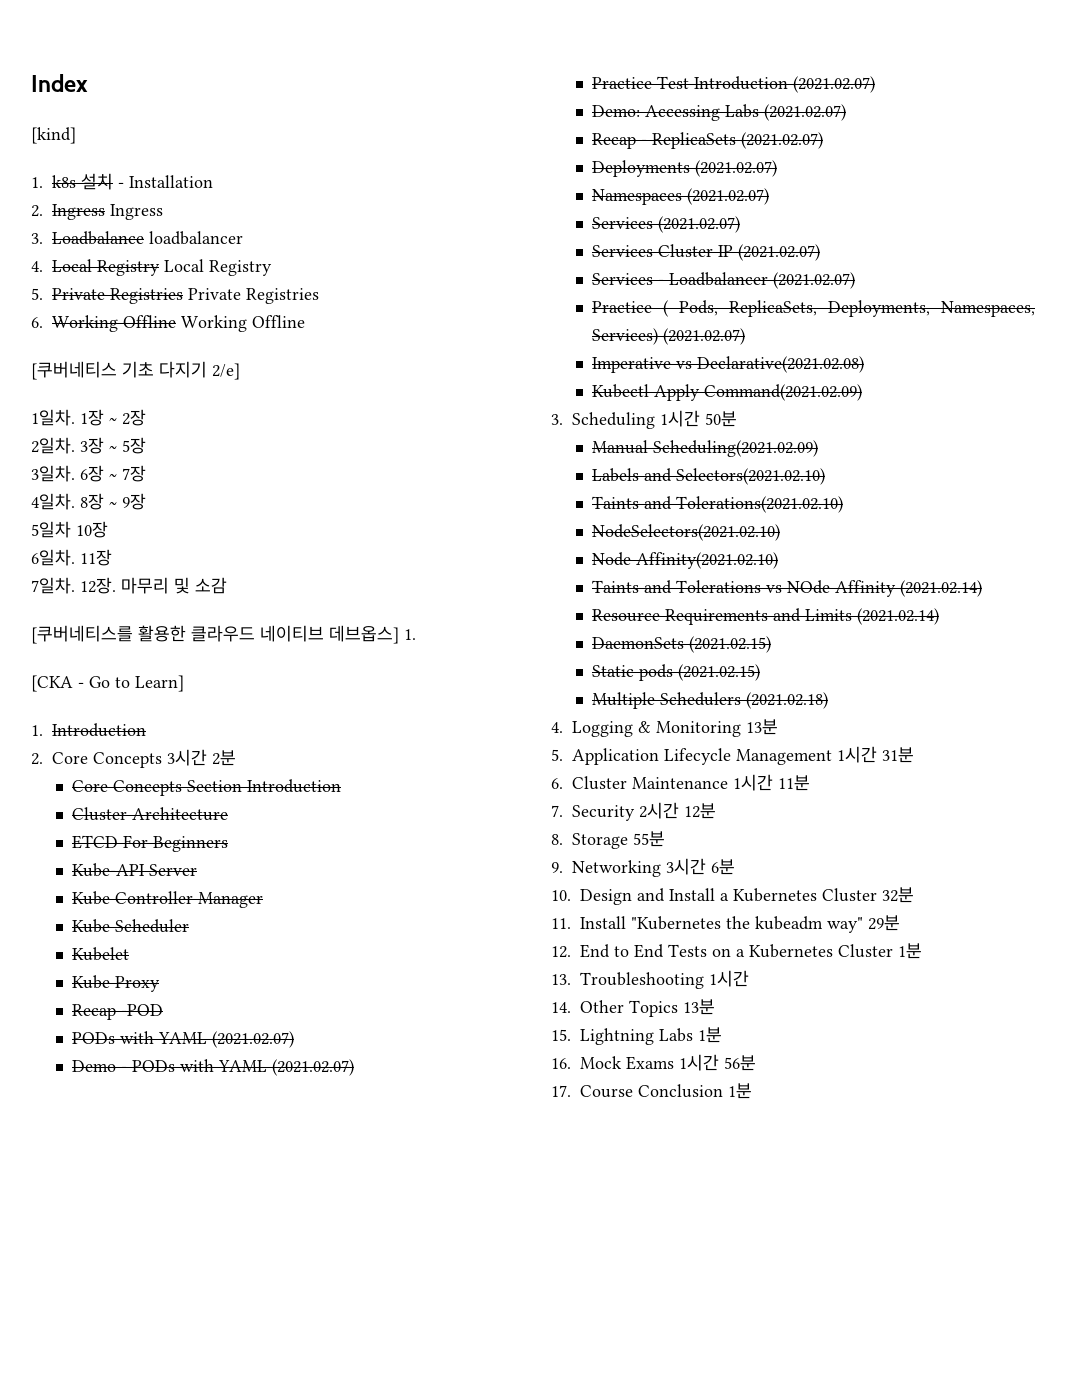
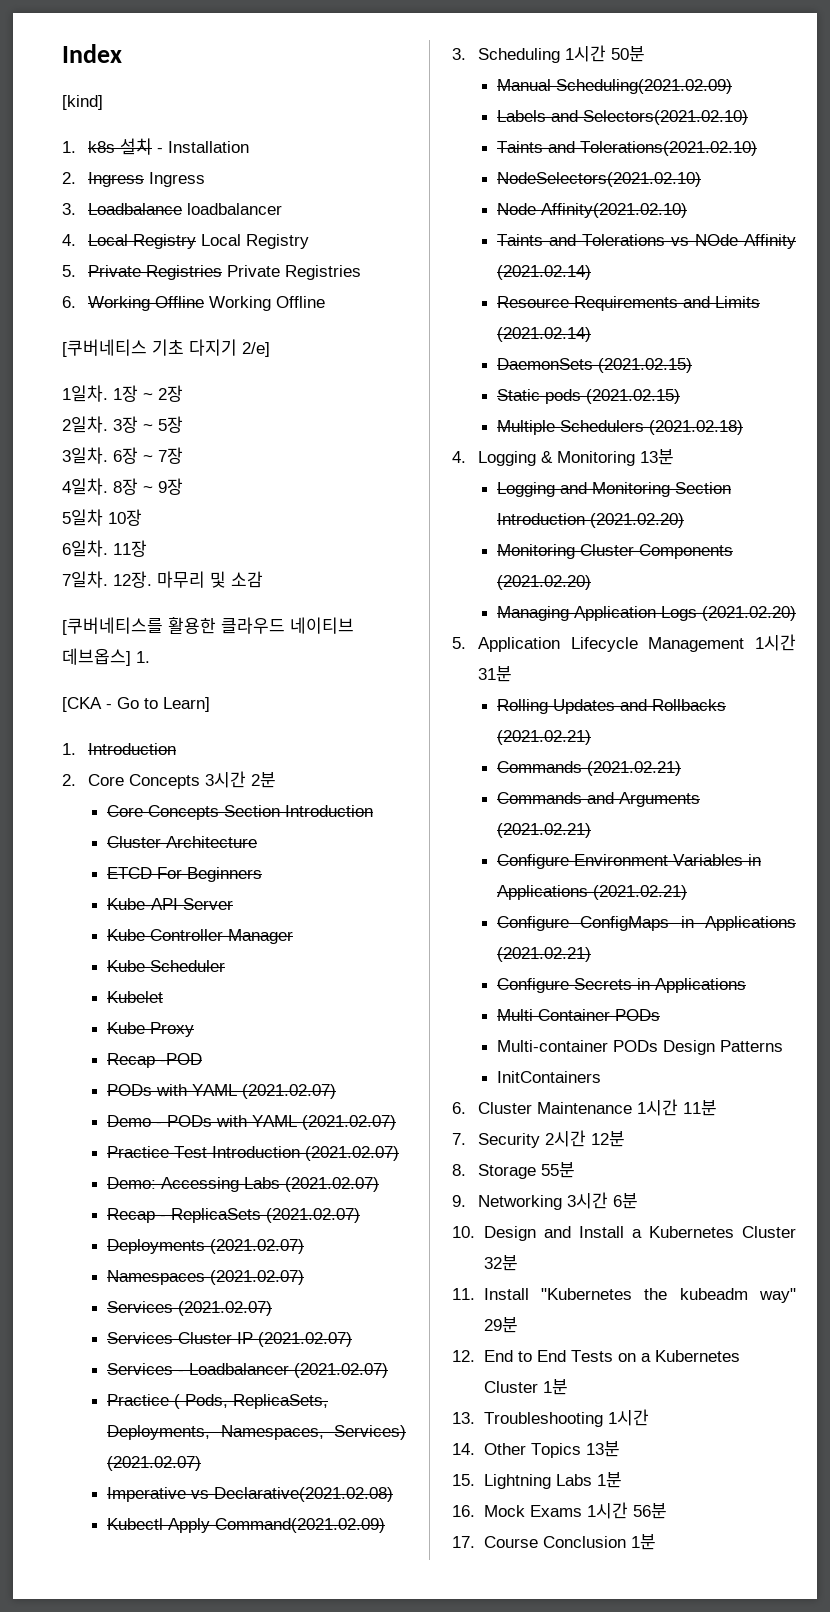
+ Logging and Monitoring Section Introduction (2021.02.20)
+ Monitoring Cluster Components (2021.02.20)
+ Managing Application Logs (2021.02.20)
+ Rolling Updates and Rollbacks (2021.02.21)
+ Commands (2021.02.21)
+ Commands and Arguments (2021.02.21)
+ Configure Environment Variables in Applications (2021.02.21)
+ Configure ConfigMaps in Applications (2021.02.21)
+ Configure Secrets in Applications
+ Multi Container PODs
+ Multi-container PODs Design Patterns
+ InitContainers

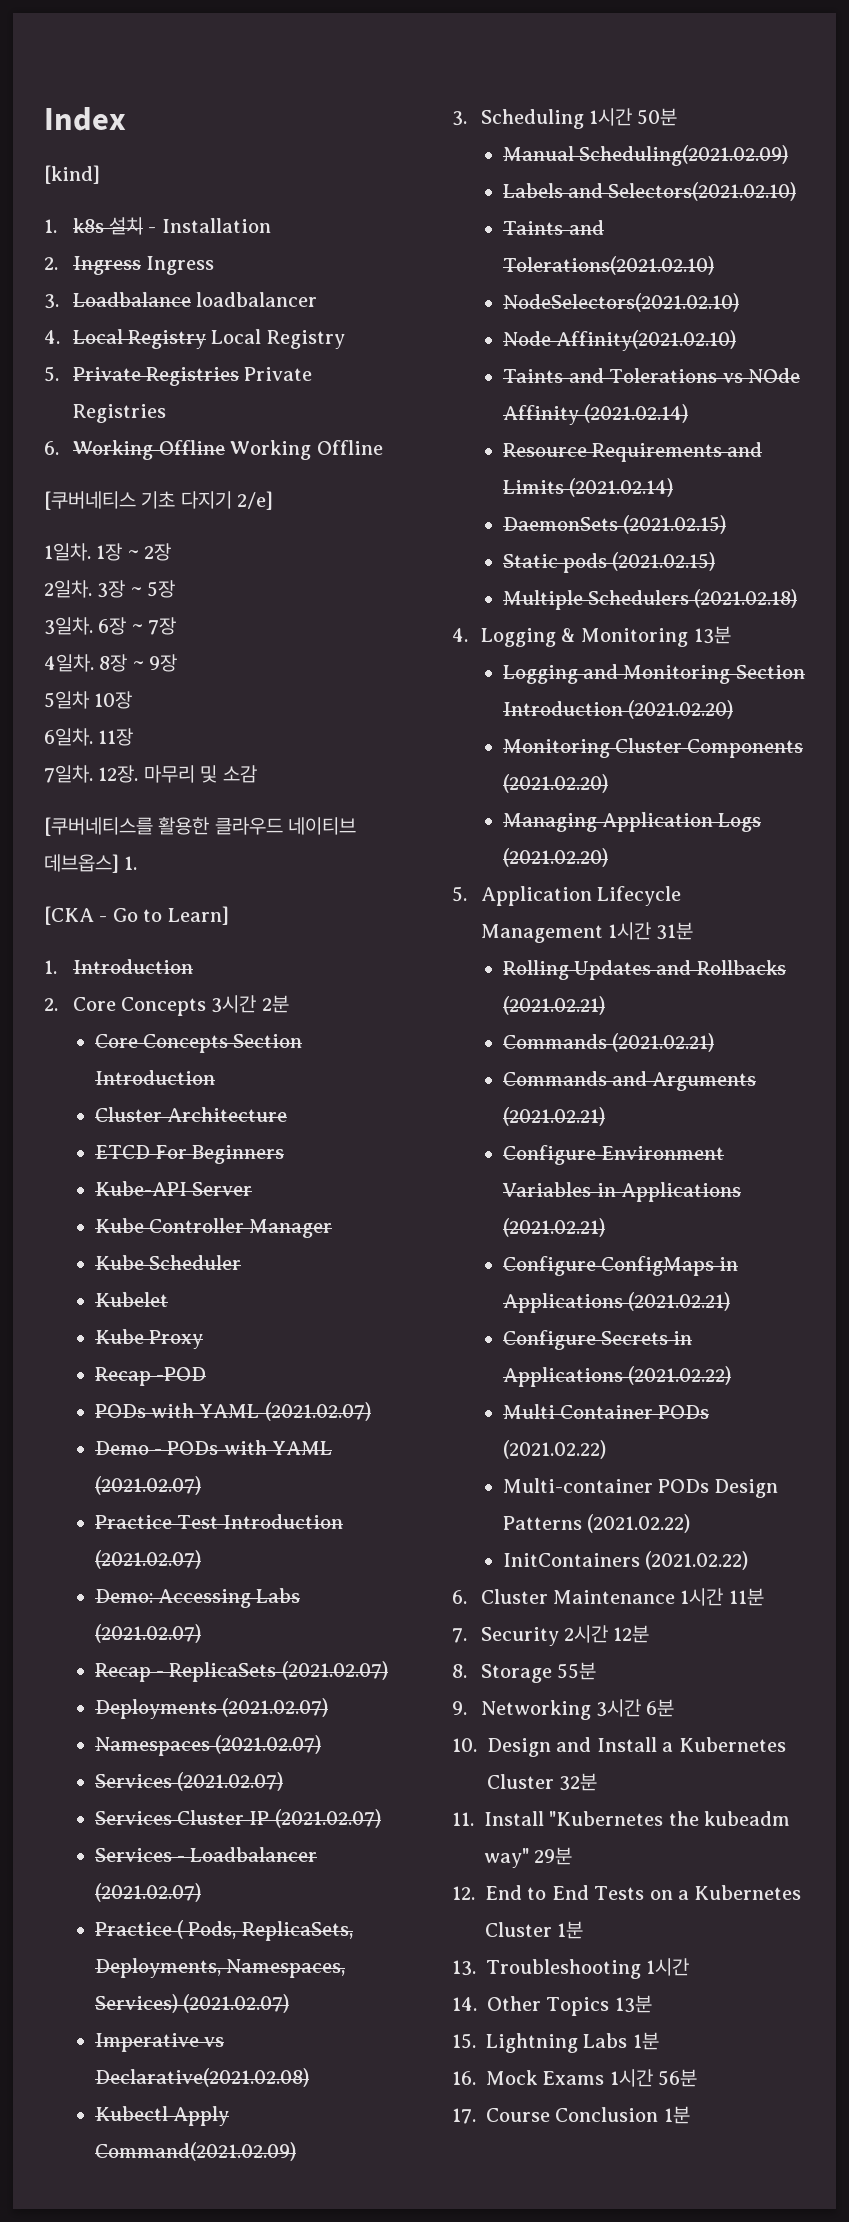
- Configure Secrets in Applications
+ Configure Secrets in Applications (2021.02.22)
- Multi Container PODs
+ Multi Container PODs (2021.02.22)
- Multi-container PODs Design Patterns
+ Multi-container PODs Design Patterns (2021.02.22)
- InitContainers
+ InitContainers (2021.02.22)

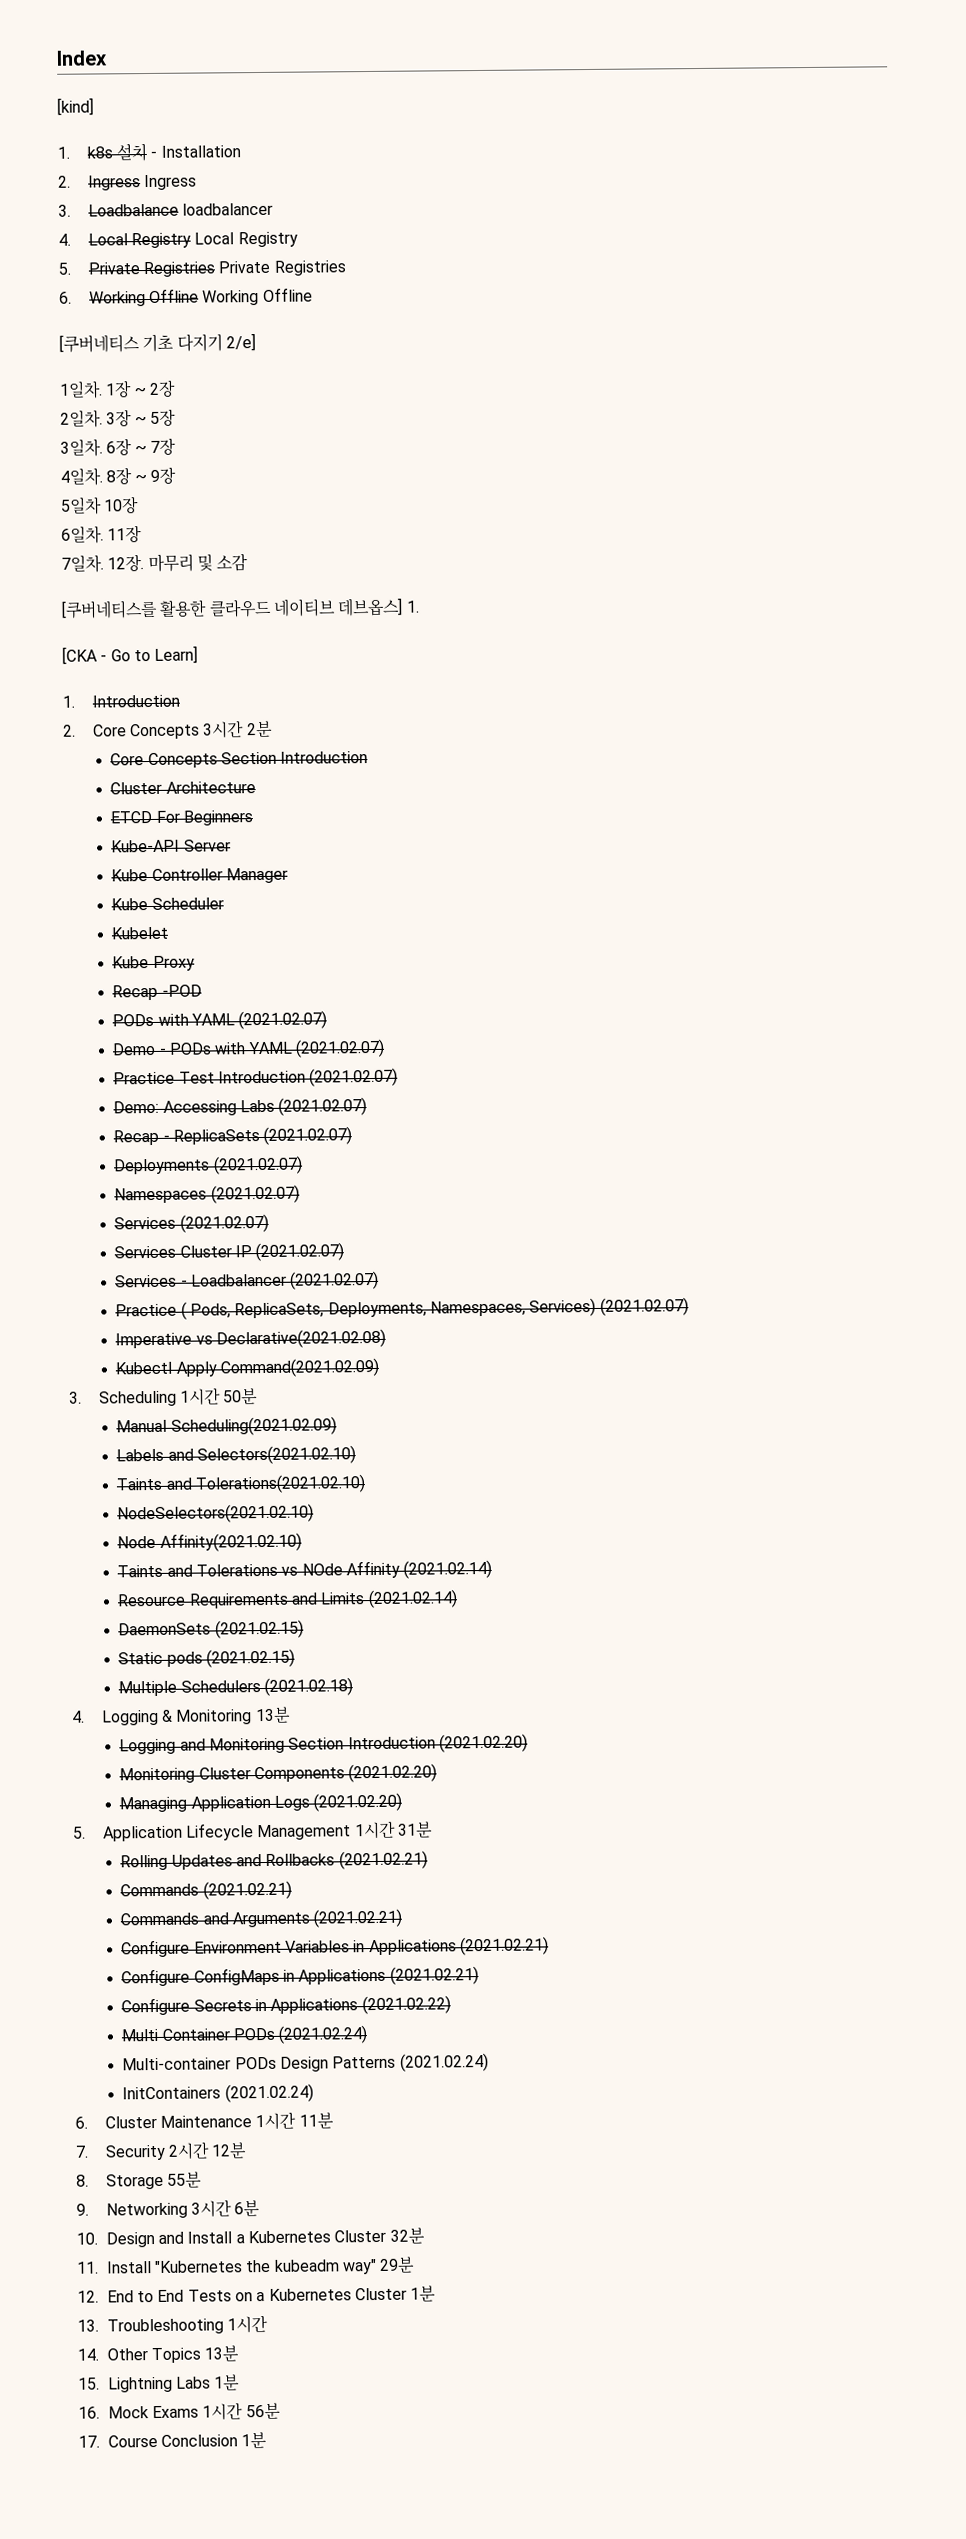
- Multi Container PODs (2021.02.22)
+ Multi Container PODs (2021.02.24)
- Multi-container PODs Design Patterns (2021.02.22)
+ Multi-container PODs Design Patterns (2021.02.24)
- InitContainers (2021.02.22)
+ InitContainers (2021.02.24)

